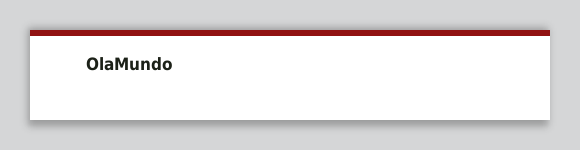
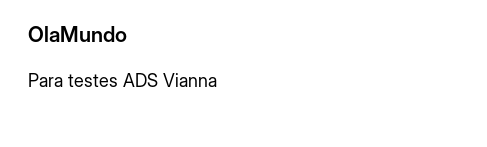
+ Para testes ADS Vianna

